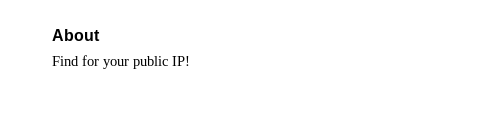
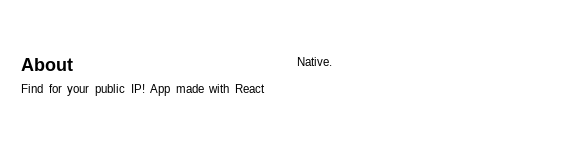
+ App made with React Native.

